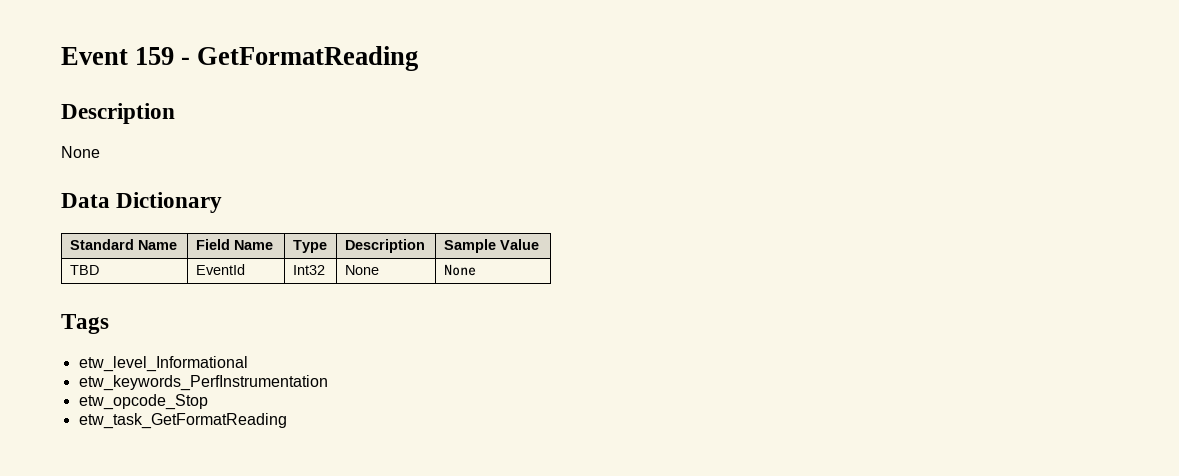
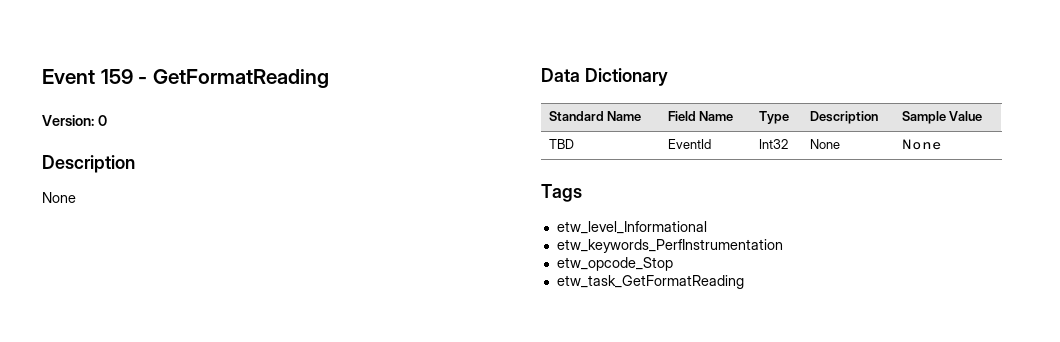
+ Version: 0

